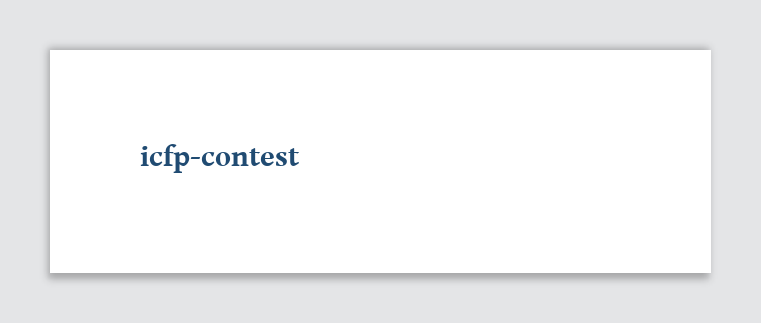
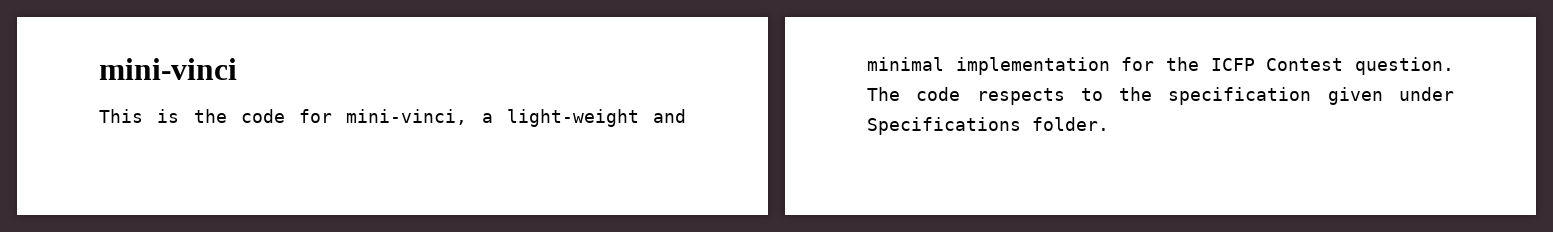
- icfp-contest
+ mini-vinci
+ This is the code for mini-vinci, a light-weight and minimal implementation for the ICFP Contest question. The code respects to the specification given under Specifications folder.

